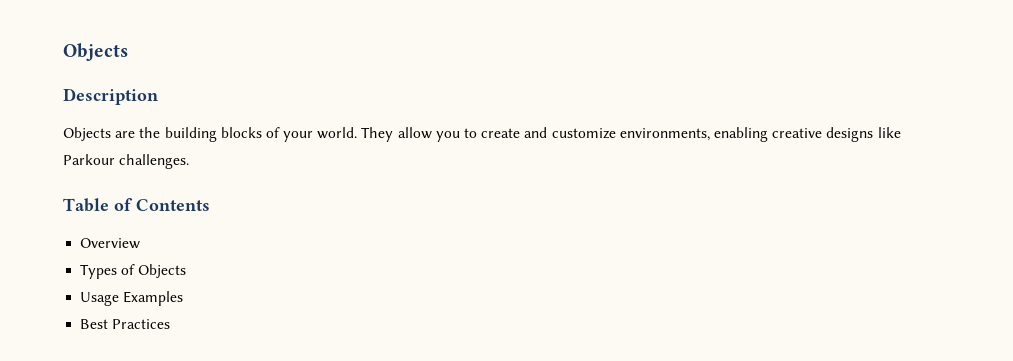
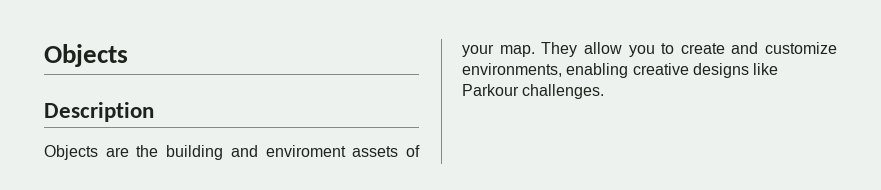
- Objects are the building blocks of your world.
+ Objects are the building and enviroment assets of your map.
- Table of Contents
- Overview
- Types of Objects
- Usage Examples
- Best Practices

